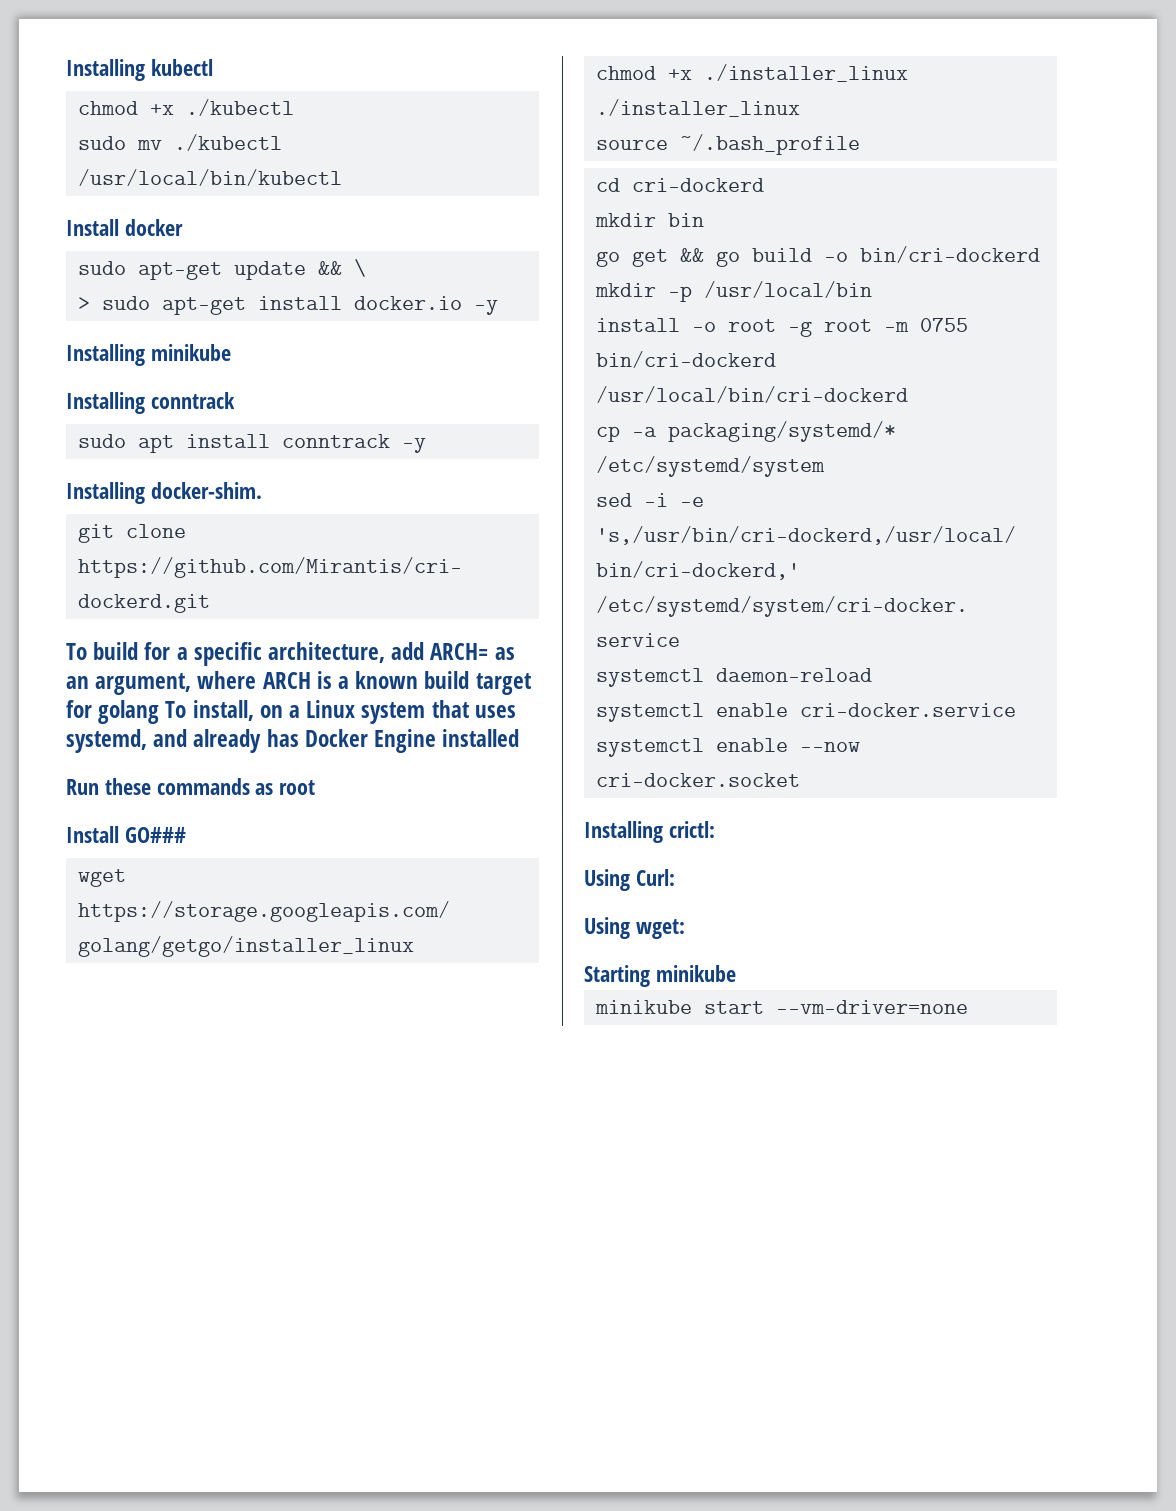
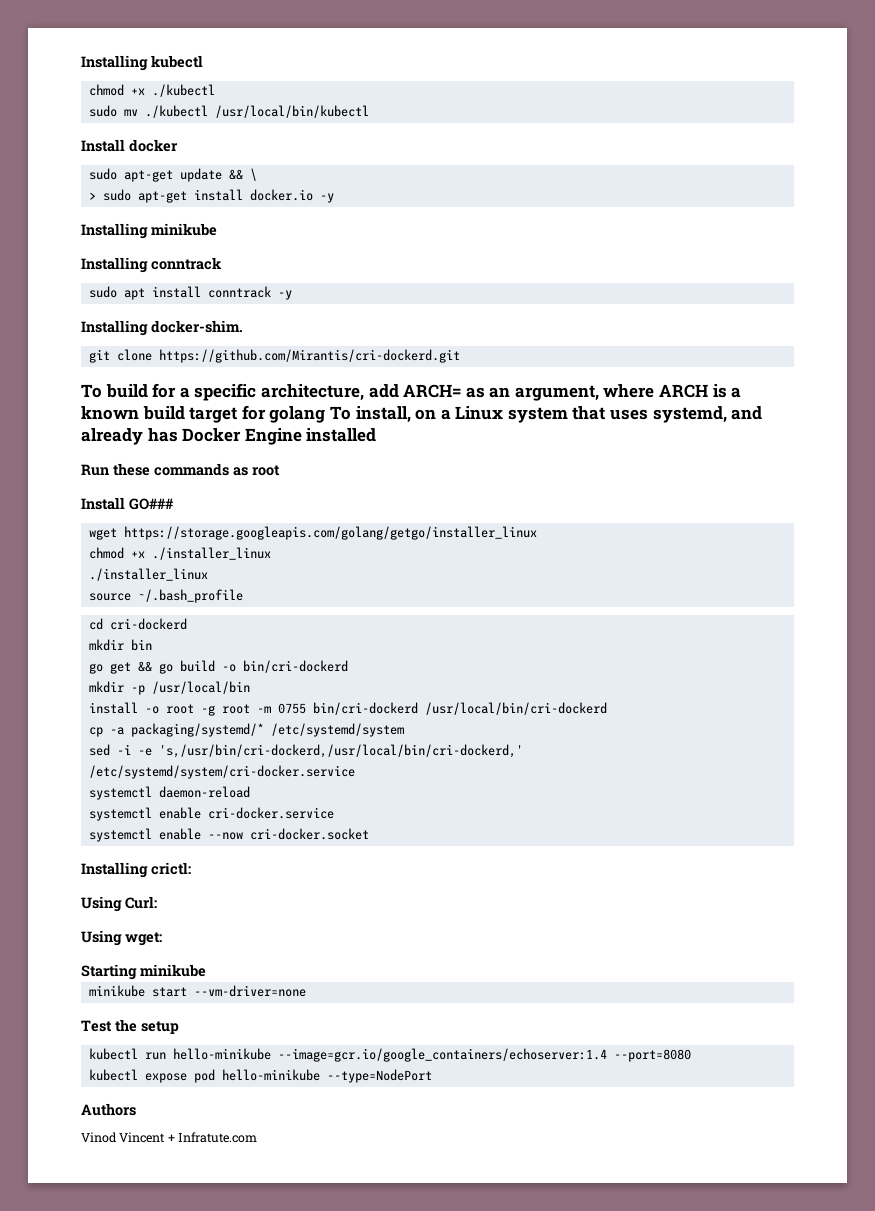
+ Test the setup
+ kubectl run hello-minikube --image=gcr.io/google_containers/echoserver:1.4 --port=8080
+ kubectl expose pod hello-minikube --type=NodePort
+ Authors
+ Vinod Vincent + Infratute.com

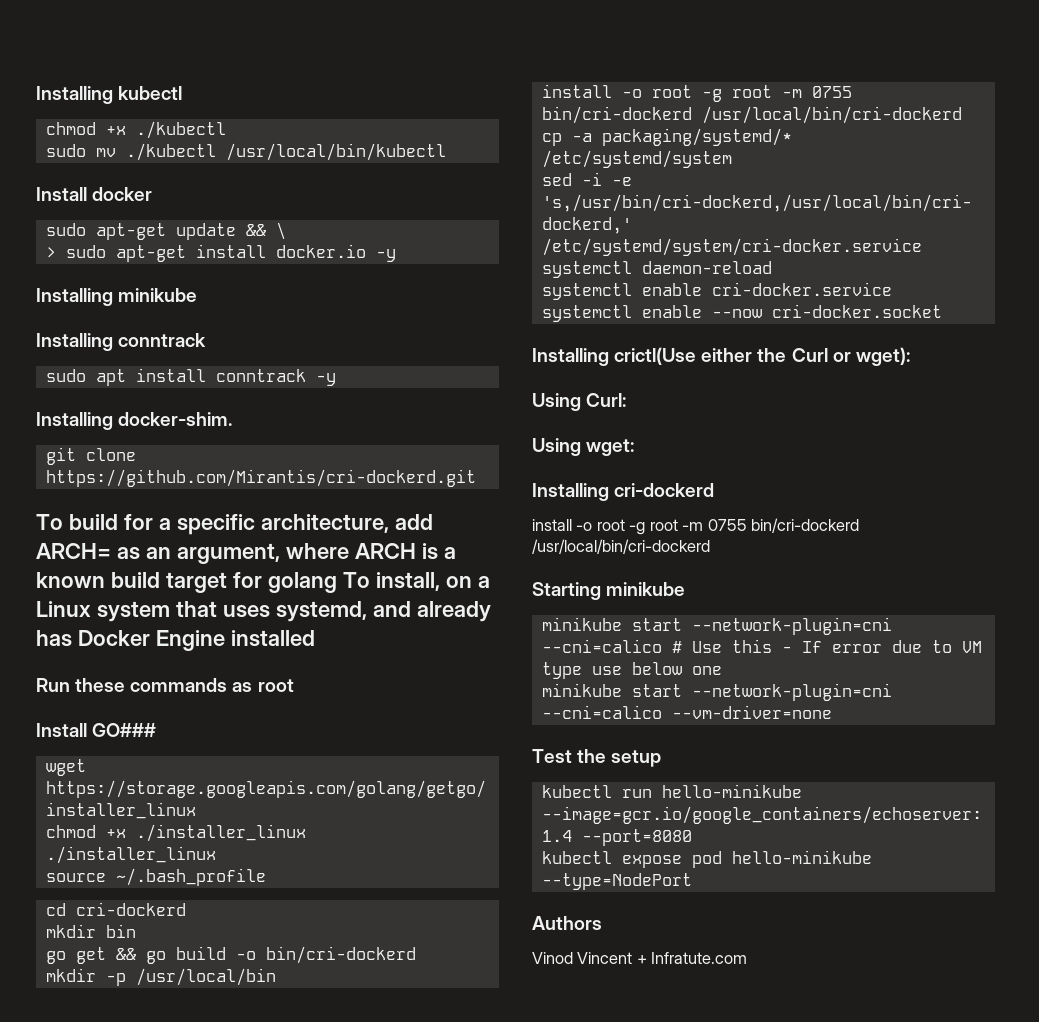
- Installing crictl:
+ Installing crictl(Use either the Curl or wget):
  Using Curl:
  Using wget:
+ Installing cri-dockerd
+ install -o root -g root -m 0755 bin/cri-dockerd /usr/local/bin/cri-dockerd
  Starting minikube
- minikube start --vm-driver=none
+ minikube start --network-plugin=cni --cni=calico # Use this - If error due to VM type use below one
+ minikube start --network-plugin=cni --cni=calico --vm-driver=none

